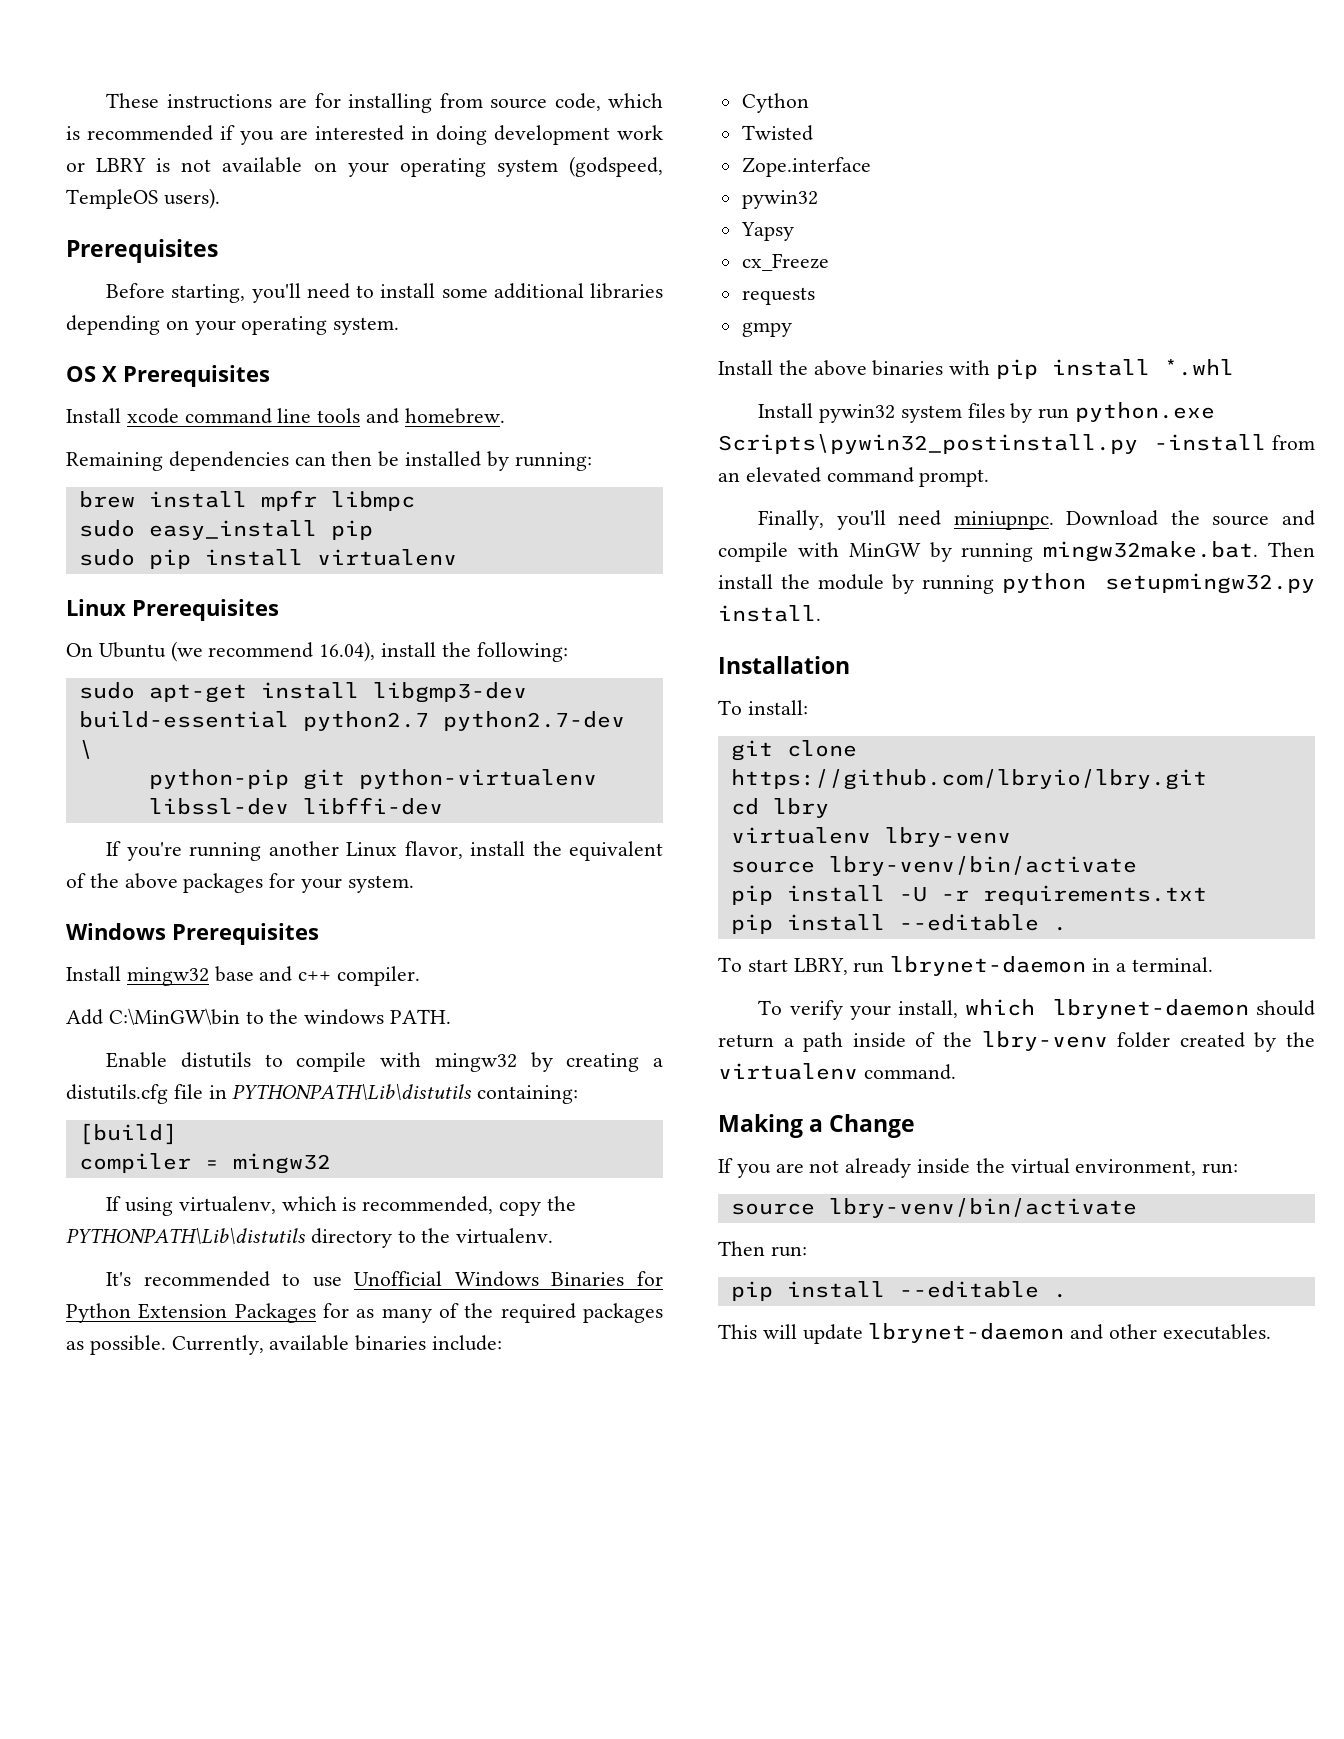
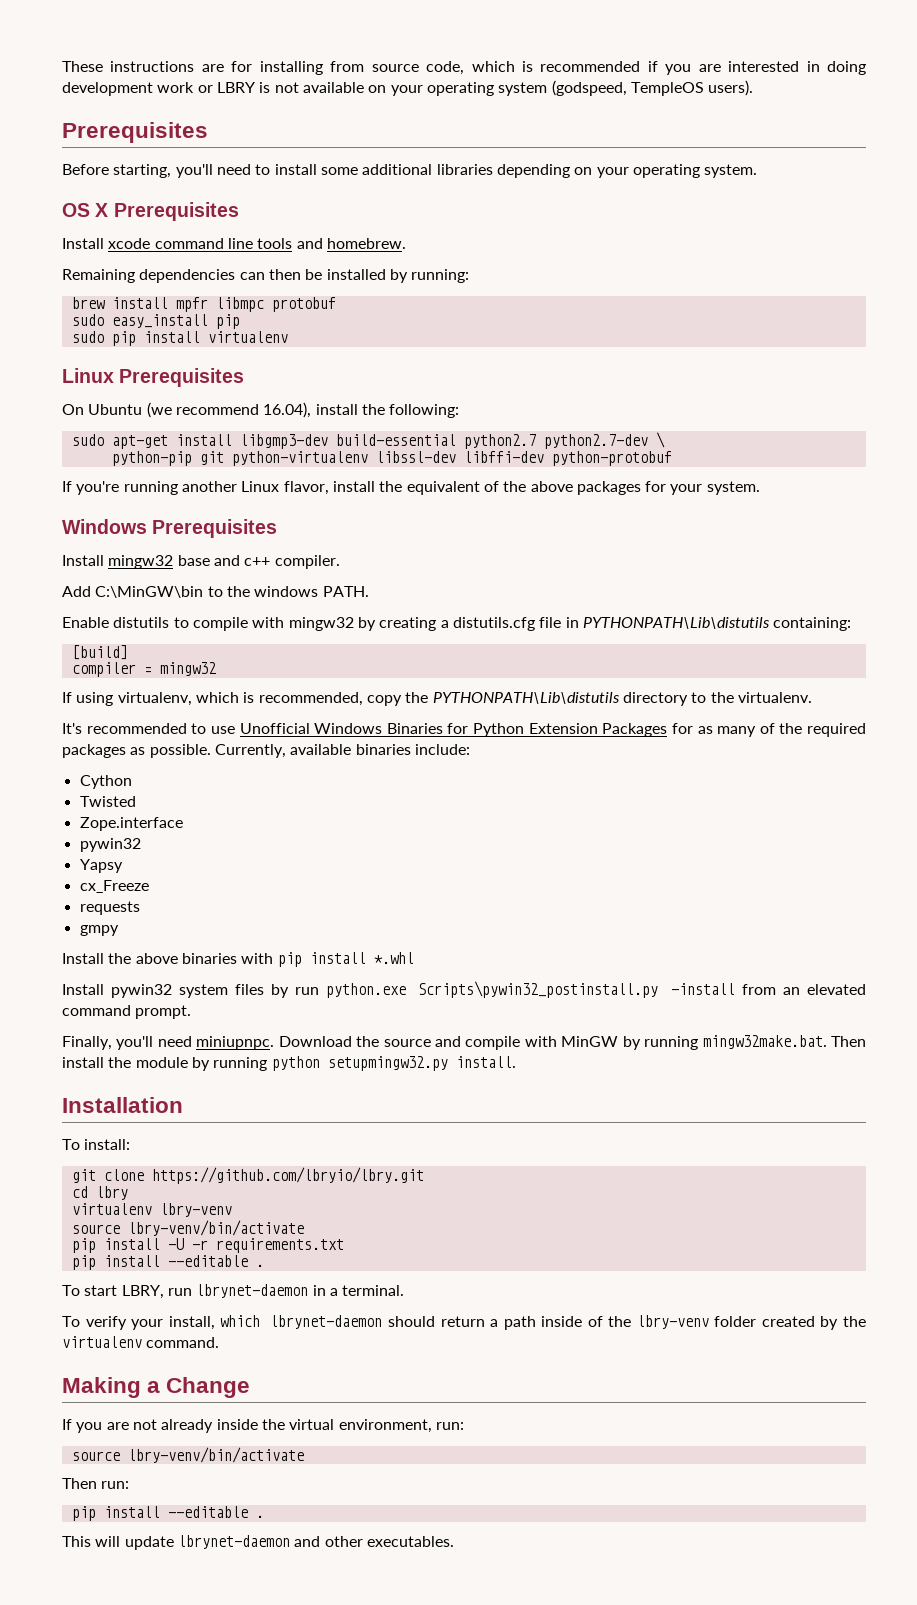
- brew install mpfr libmpc
+ brew install mpfr libmpc protobuf
- python-pip git python-virtualenv libssl-dev libffi-dev
+ python-pip git python-virtualenv libssl-dev libffi-dev python-protobuf

